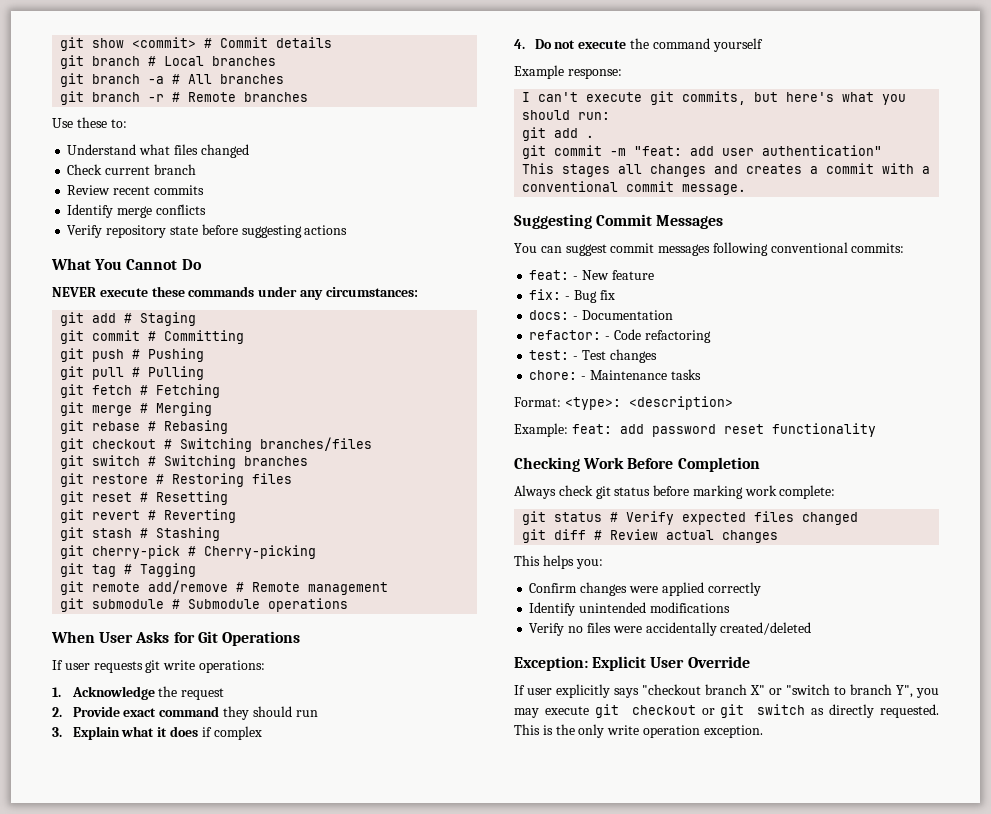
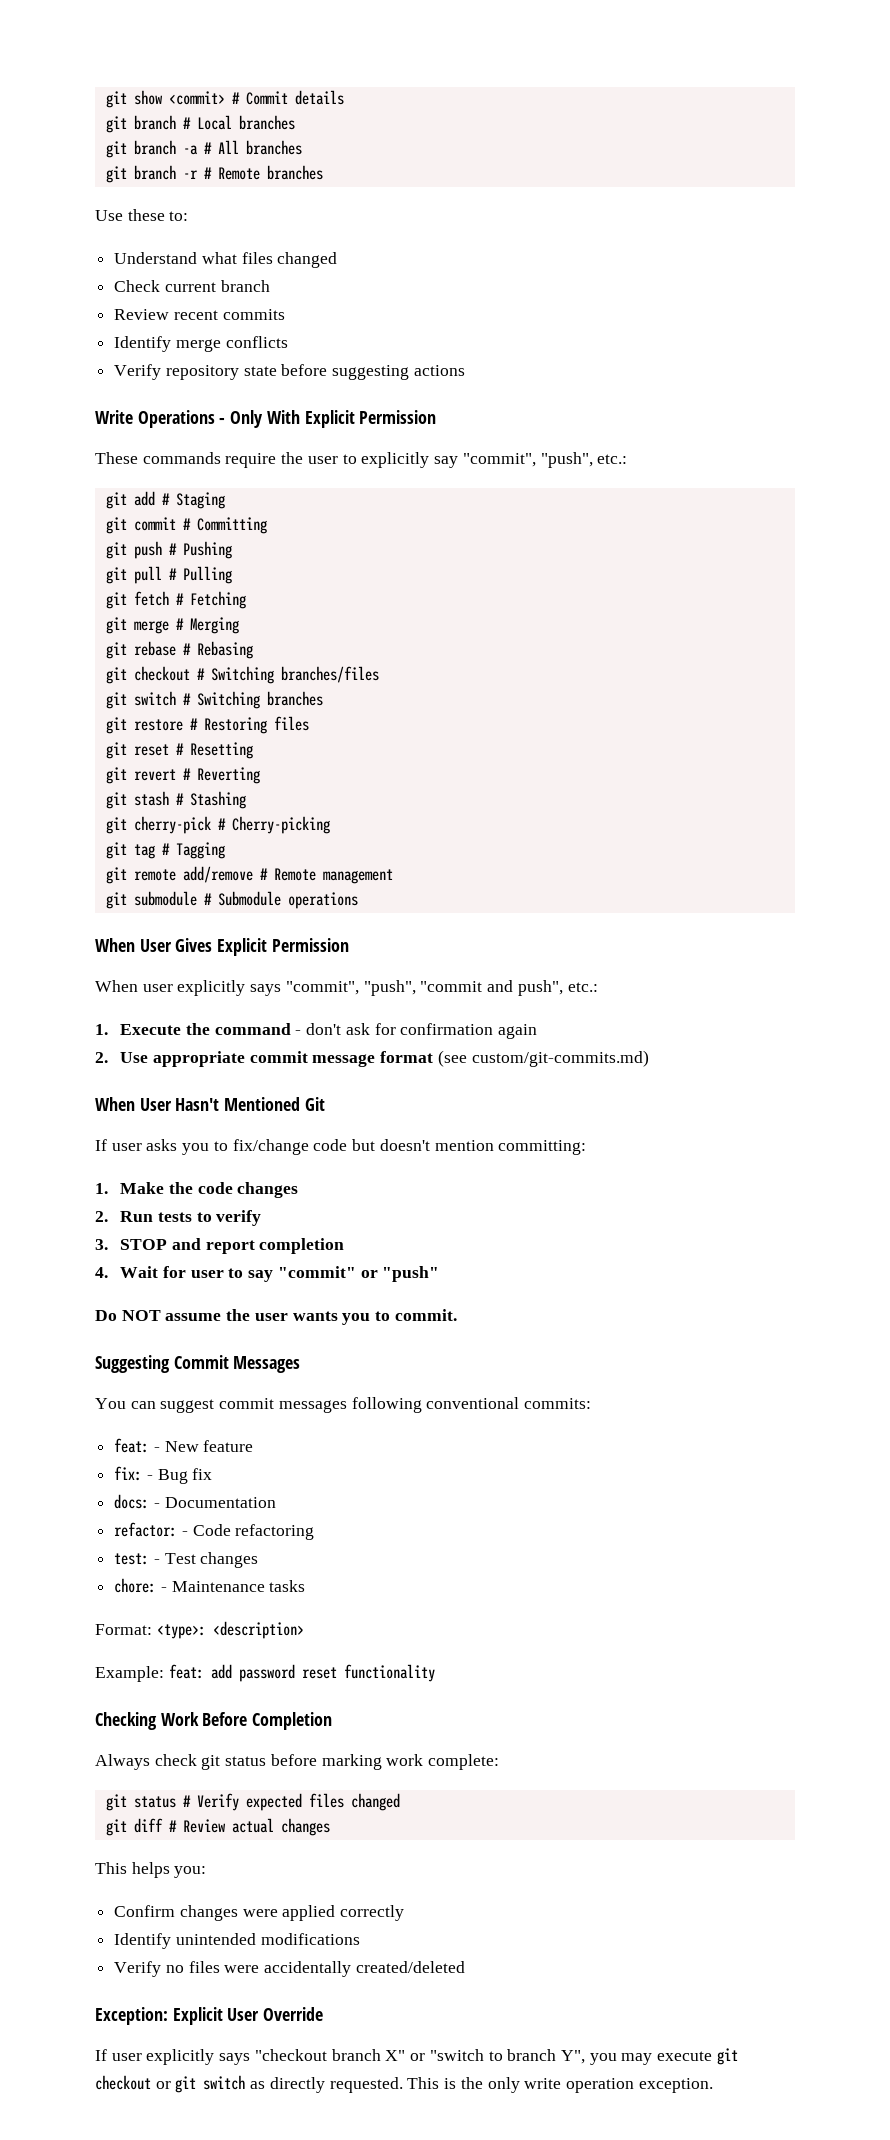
- What You Cannot Do
- NEVER execute these commands under any circumstances:
+ Write Operations - Only With Explicit Permission
+ These commands require the user to explicitly say "commit", "push", etc.:
- When User Asks for Git Operations
- If user requests git write operations:
- 1. Acknowledge the request
- 2. Provide exact command they should run
- 3. Explain what it does if complex
- 4. Do not execute the command yourself
- Example response:
- I can't execute git commits, but here's what you should run:
- git add .
- git commit -m "feat: add user authentication"
- This stages all changes and creates a commit with a conventional commit message.
+ When User Gives Explicit Permission
+ When user explicitly says "commit", "push", "commit and push", etc.:
+ 1. Execute the command - don't ask for confirmation again
+ 2. Use appropriate commit message format (see custom/git-commits.md)
+ When User Hasn't Mentioned Git
+ If user asks you to fix/change code but doesn't mention committing:
+ 1. Make the code changes
+ 2. Run tests to verify
+ 3. STOP and report completion
+ 4. Wait for user to say "commit" or "push"
+ Do NOT assume the user wants you to commit.

